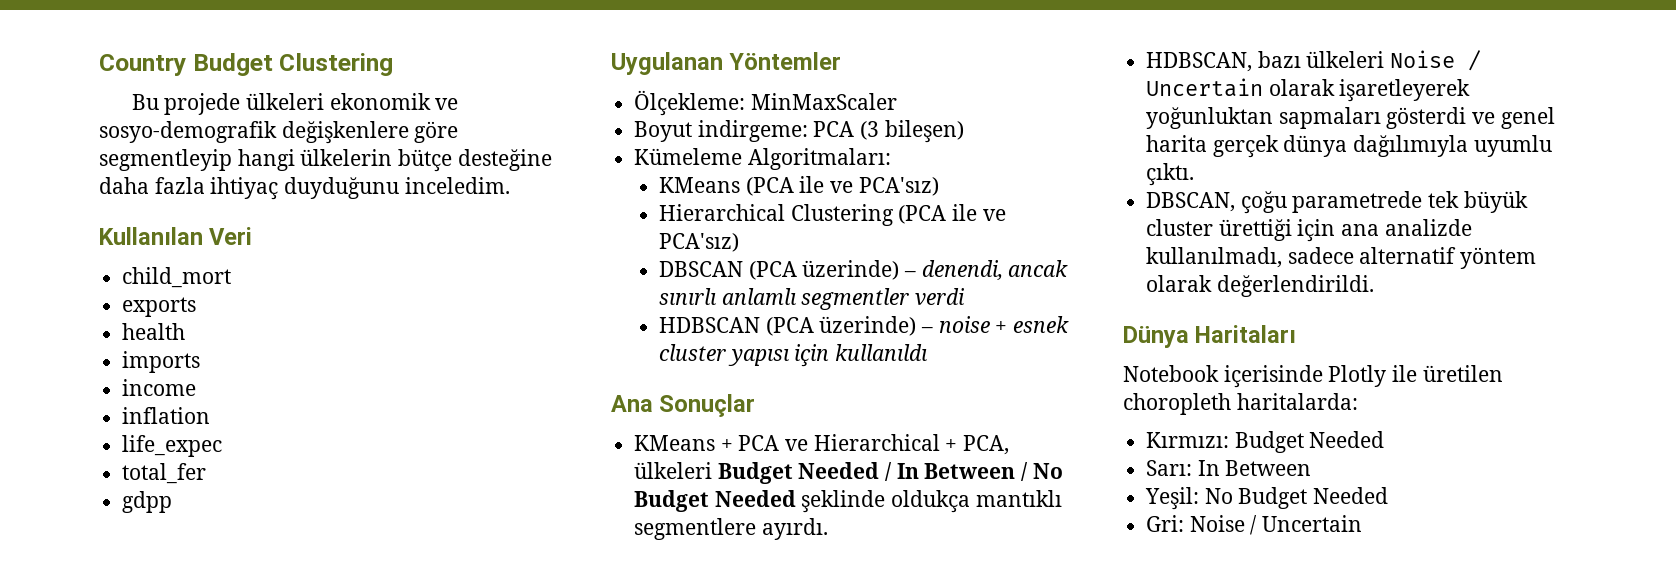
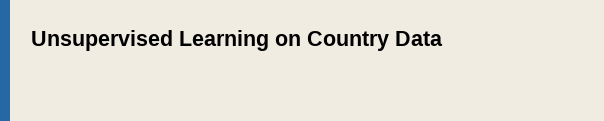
- Country Budget Clustering
- Bu projede ülkeleri ekonomik ve sosyo-demografik değişkenlere göre segmentleyip hangi ülkelerin bütçe desteğine daha fazla ihtiyaç duyduğunu inceledim.
- Kullanılan Veri
- child_mort
- exports
- health
- imports
- income
- inflation
- life_expec
- total_fer
- gdpp
- Uygulanan Yöntemler
- Ölçekleme: MinMaxScaler
- Boyut indirgeme: PCA (3 bileşen)
- Kümeleme Algoritmaları:
- KMeans (PCA ile ve PCA'sız)
- Hierarchical Clustering (PCA ile ve PCA'sız)
- DBSCAN (PCA üzerinde) – denendi, ancak sınırlı anlamlı segmentler verdi
- HDBSCAN (PCA üzerinde) – noise + esnek cluster yapısı için kullanıldı
- Ana Sonuçlar
- KMeans + PCA ve Hierarchical + PCA, ülkeleri Budget Needed / In Between / No Budget Needed şeklinde oldukça mantıklı segmentlere ayırdı.
- HDBSCAN, bazı ülkeleri Noise / Uncertain olarak işaretleyerek yoğunluktan sapmaları gösterdi ve genel harita gerçek dünya dağılımıyla uyumlu çıktı.
- DBSCAN, çoğu parametrede tek büyük cluster ürettiği için ana analizde kullanılmadı, sadece alternatif yöntem olarak değerlendirildi.
- Dünya Haritaları
- Notebook içerisinde Plotly ile üretilen choropleth haritalarda:
- Kırmızı: Budget Needed
- Sarı: In Between
- Yeşil: No Budget Needed
- Gri: Noise / Uncertain
+ Unsupervised Learning on Country Data

